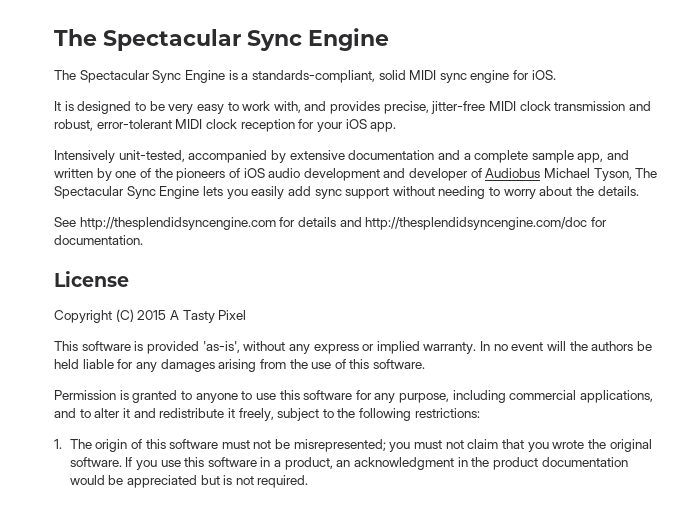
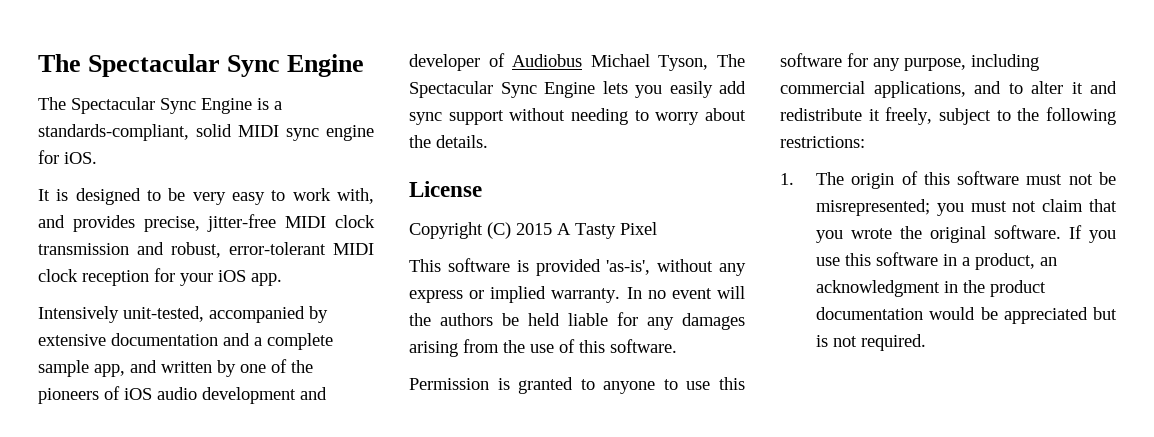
- See http://thesplendidsyncengine.com for details and http://thesplendidsyncengine.com/doc for documentation.

